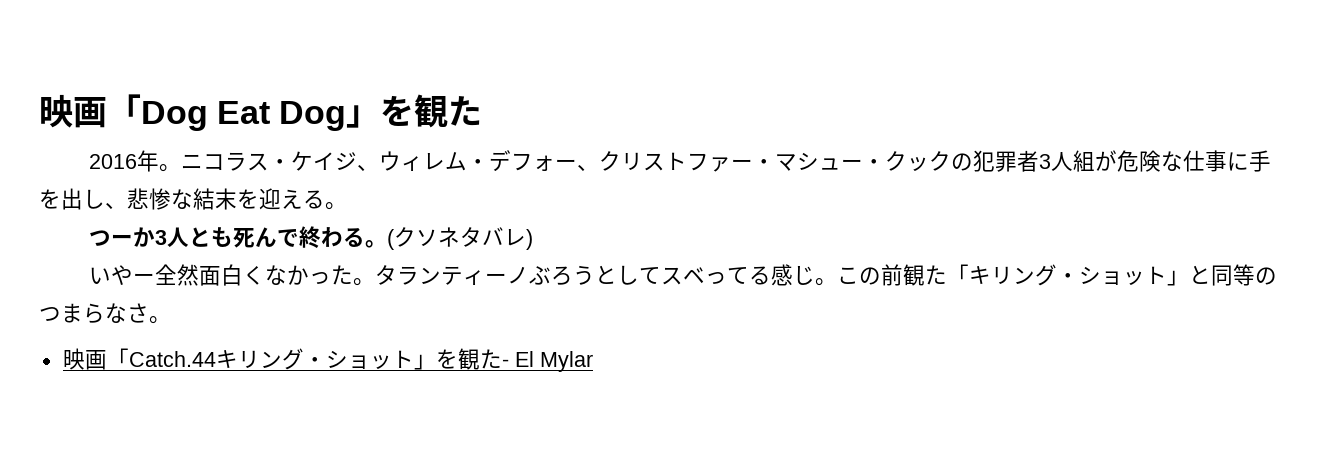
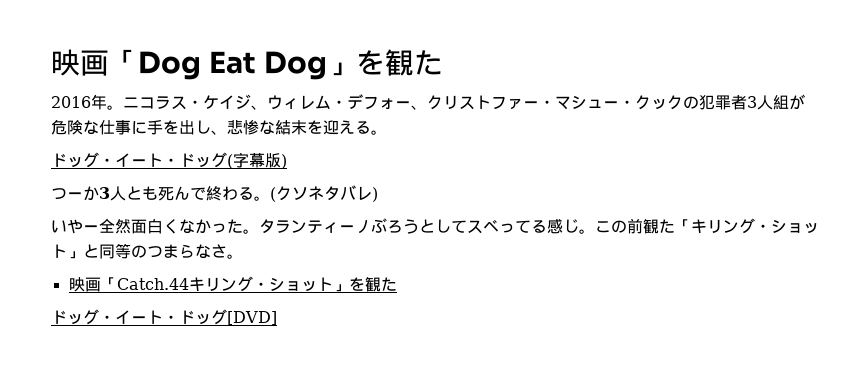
+ ドッグ・イート・ドッグ(字幕版)
- 映画「Catch.44キリング・ショット」を観た- El Mylar
+ 映画「Catch.44キリング・ショット」を観た
+ ドッグ・イート・ドッグ[DVD]

